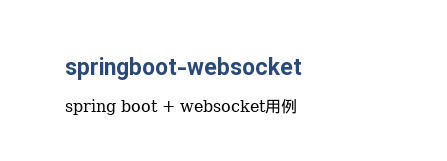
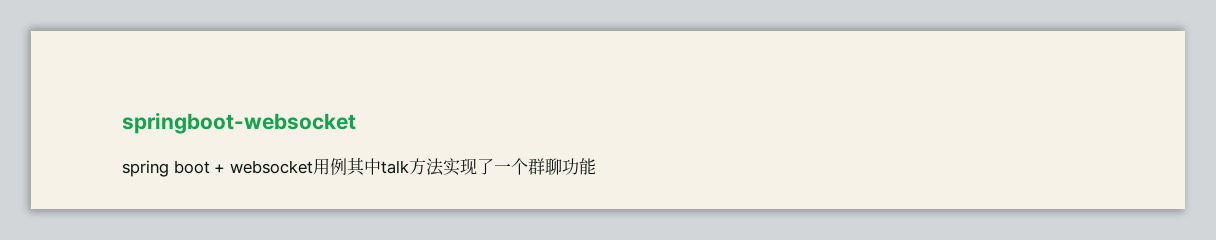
- spring boot + websocket用例
+ spring boot + websocket用例其中talk方法实现了一个群聊功能

